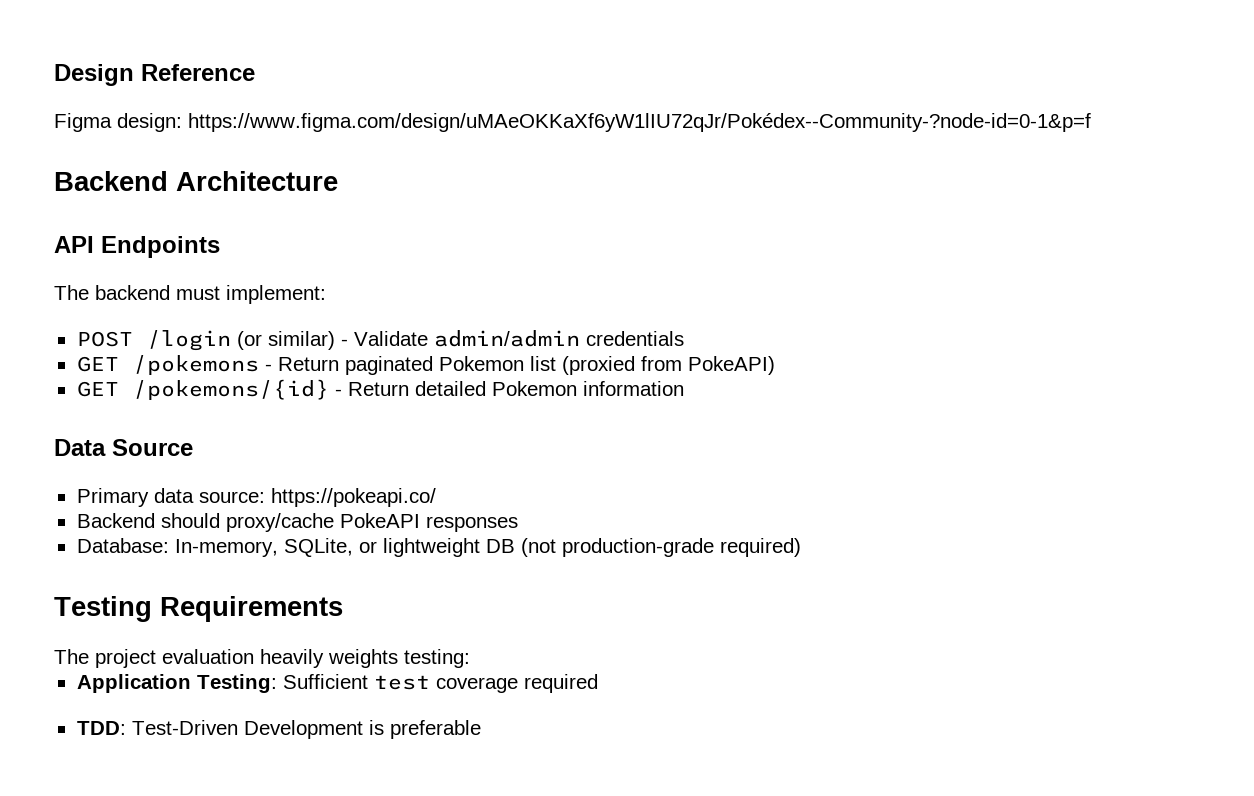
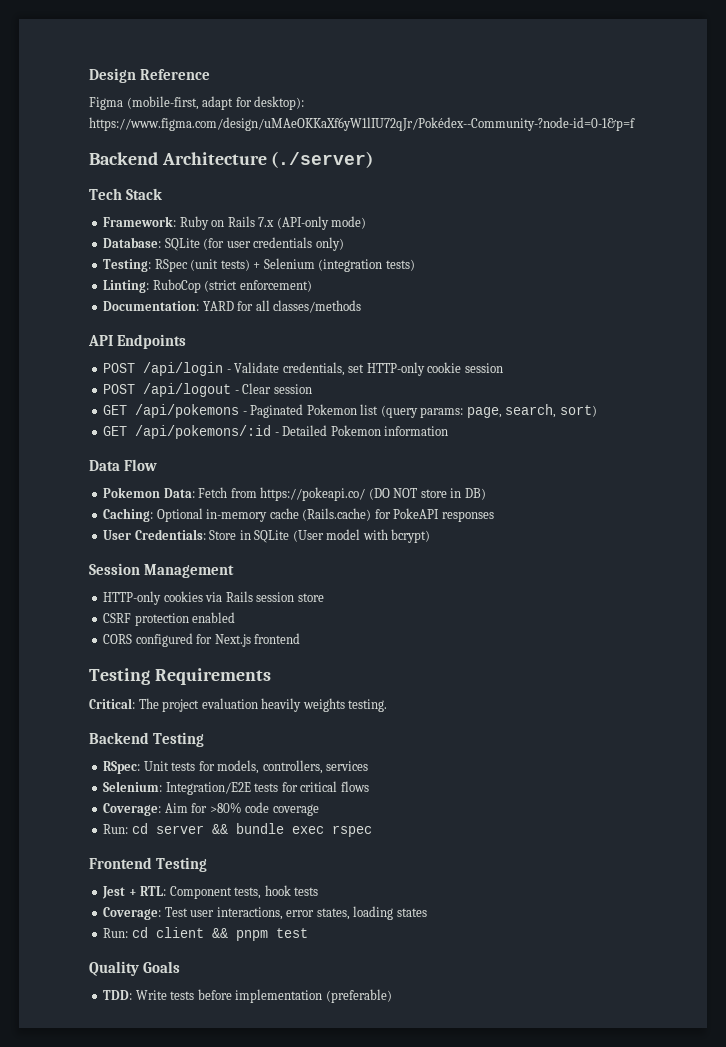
- Figma design: https://www.figma.com/design/uMAeOKKaXf6yW1lIU72qJr/Pokédex--Community-?node-id=0-1&p=f
+ Figma (mobile-first, adapt for desktop): https://www.figma.com/design/uMAeOKKaXf6yW1lIU72qJr/Pokédex--Community-?node-id=0-1&p=f
- Backend Architecture
+ Backend Architecture (./server)
+ Tech Stack
+ Framework: Ruby on Rails 7.x (API-only mode)
+ Database: SQLite (for user credentials only)
+ Testing: RSpec (unit tests) + Selenium (integration tests)
+ Linting: RuboCop (strict enforcement)
+ Documentation: YARD for all classes/methods
  API Endpoints
- The backend must implement:
- POST /login (or similar) - Validate admin/admin credentials
- GET /pokemons - Return paginated Pokemon list (proxied from PokeAPI)
- GET /pokemons/{id} - Return detailed Pokemon information
- Data Source
- Primary data source: https://pokeapi.co/
- Backend should proxy/cache PokeAPI responses
- Database: In-memory, SQLite, or lightweight DB (not production-grade required)
+ POST /api/login - Validate credentials, set HTTP-only cookie session
+ POST /api/logout - Clear session
+ GET /api/pokemons - Paginated Pokemon list (query params: page, search, sort)
+ GET /api/pokemons/:id - Detailed Pokemon information
+ Data Flow
+ Pokemon Data: Fetch from https://pokeapi.co/ (DO NOT store in DB)
+ Caching: Optional in-memory cache (Rails.cache) for PokeAPI responses
+ User Credentials: Store in SQLite (User model with bcrypt)
+ Session Management
+ HTTP-only cookies via Rails session store
+ CSRF protection enabled
+ CORS configured for Next.js frontend
- The project evaluation heavily weights testing:
- Application Testing: Sufficient test coverage required
+ Critical: The project evaluation heavily weights testing.
+ Backend Testing
+ RSpec: Unit tests for models, controllers, services
+ Selenium: Integration/E2E tests for critical flows
+ Coverage: Aim for >80% code coverage
+ Run: cd server && bundle exec rspec
+ Frontend Testing
+ Jest + RTL: Component tests, hook tests
+ Coverage: Test user interactions, error states, loading states
+ Run: cd client && pnpm test
+ Quality Goals
- TDD: Test-Driven Development is preferable
+ TDD: Write tests before implementation (preferable)

